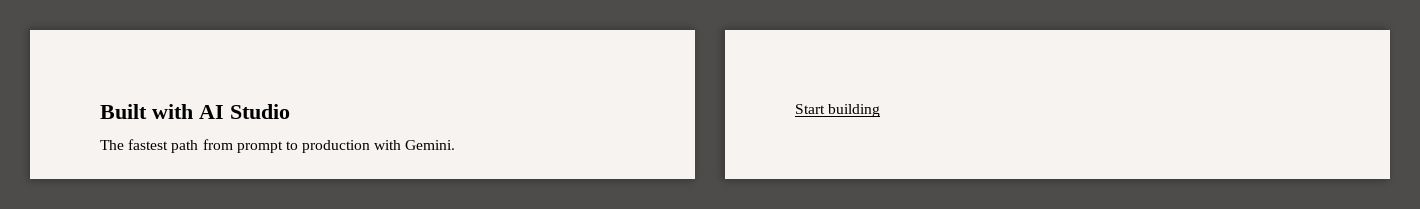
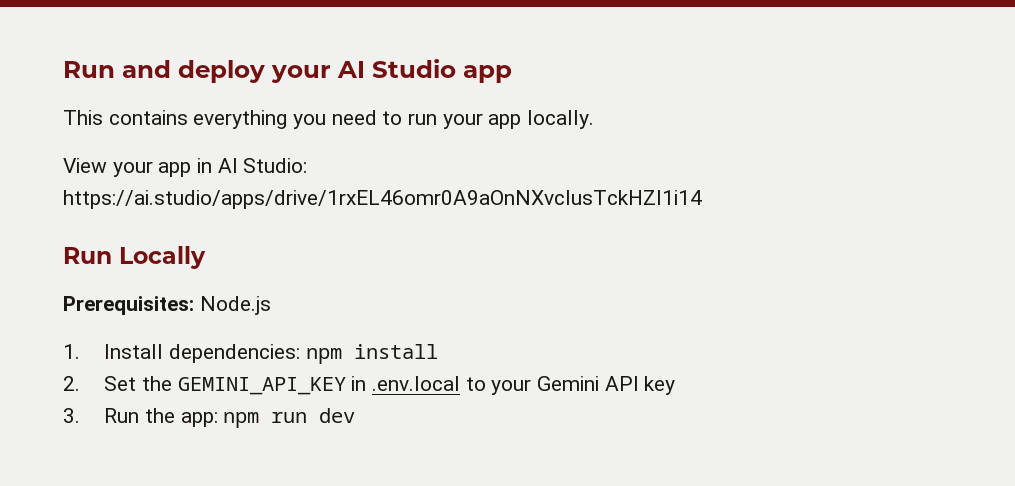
- Built with AI Studio
- The fastest path from prompt to production with Gemini.
- Start building
+ Run and deploy your AI Studio app
+ This contains everything you need to run your app locally.
+ View your app in AI Studio: https://ai.studio/apps/drive/1rxEL46omr0A9aOnNXvclusTckHZl1i14
+ Run Locally
+ Prerequisites: Node.js
+ 1. Install dependencies: npm install
+ 2. Set the GEMINI_API_KEY in .env.local to your Gemini API key
+ 3. Run the app: npm run dev

